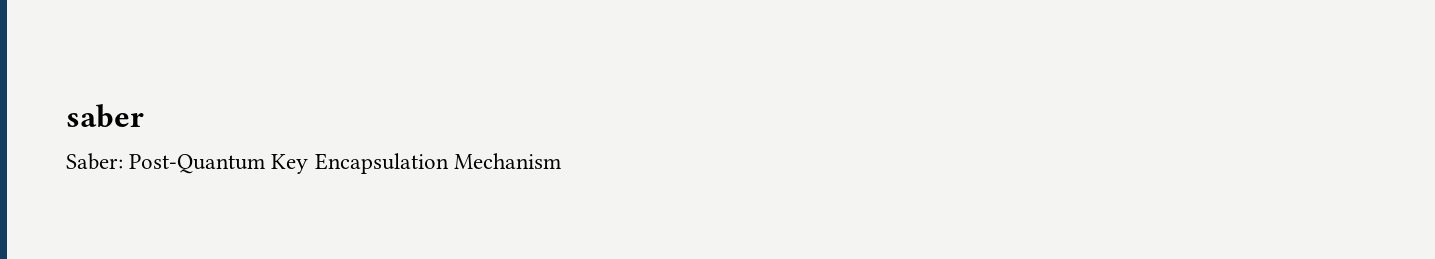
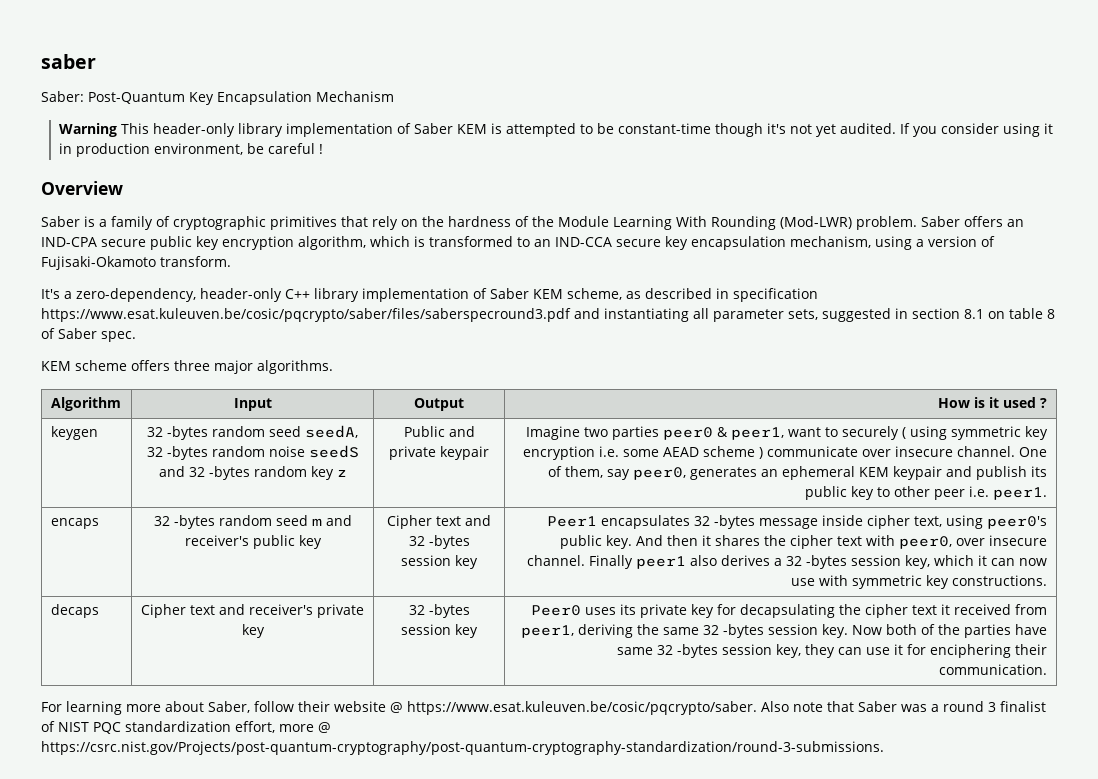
+ Warning This header-only library implementation of Saber KEM is attempted to be constant-time though it's not yet audited. If you consider using it in production environment, be careful !
+ Overview
+ Saber is a family of cryptographic primitives that rely on the hardness of the Module Learning With Rounding (Mod-LWR) problem. Saber offers an IND-CPA secure public key encryption algorithm, which is transformed to an IND-CCA secure key encapsulation mechanism, using a version of Fujisaki-Okamoto transform.
+ It's a zero-dependency, header-only C++ library implementation of Saber KEM scheme, as described in specification https://www.esat.kuleuven.be/cosic/pqcrypto/saber/files/saberspecround3.pdf and instantiating all parameter sets, suggested in section 8.1 on table 8 of Saber spec.
+ KEM scheme offers three major algorithms.
+ Algorithm | Input | Output | How is it used ?
+ keygen | 32 -bytes random seed seedA, 32 -bytes random noise seedS and 32 -bytes random key z | Public and private keypair | Imagine two parties peer0 & peer1, want to securely ( using symmetric key encryption i.e. some AEAD scheme ) communicate over insecure channel. One of them, say peer0, generates an ephemeral KEM keypair and publish its public key to other peer i.e. peer1.
+ encaps | 32 -bytes random seed m and receiver's public key | Cipher text and 32 -bytes session key | Peer1 encapsulates 32 -bytes message inside cipher text, using peer0's public key. And then it shares the cipher text with peer0, over insecure channel. Finally peer1 also derives a 32 -bytes session key, which it can now use with symmetric key constructions.
+ decaps | Cipher text and receiver's private key | 32 -bytes session key | Peer0 uses its private key for decapsulating the cipher text it received from peer1, deriving the same 32 -bytes session key. Now both of the parties have same 32 -bytes session key, they can use it for enciphering their communication.
+ For learning more about Saber, follow their website @ https://www.esat.kuleuven.be/cosic/pqcrypto/saber. Also note that Saber was a round 3 finalist of NIST PQC standardization effort, more @ https://csrc.nist.gov/Projects/post-quantum-cryptography/post-quantum-cryptography-standardization/round-3-submissions.

